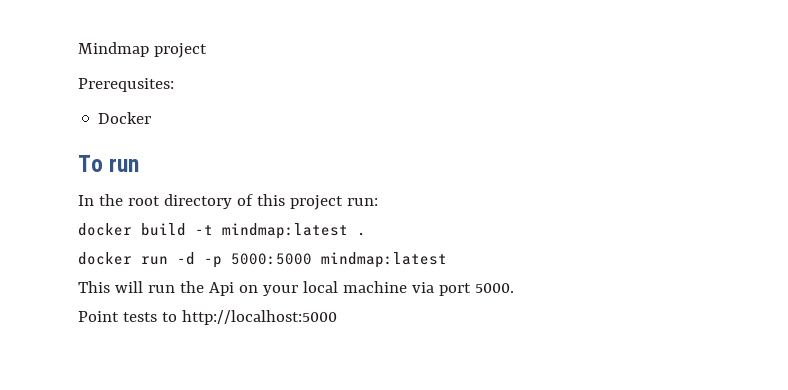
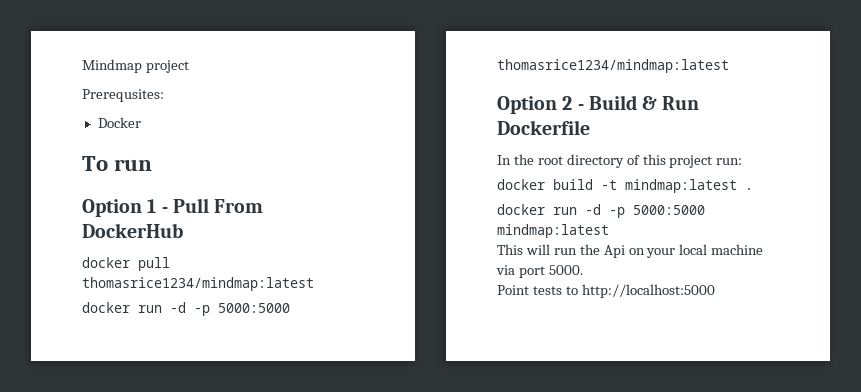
+ Option 1 - Pull From DockerHub
+ docker pull thomasrice1234/mindmap:latest
+ docker run -d -p 5000:5000 thomasrice1234/mindmap:latest
+ Option 2 - Build & Run Dockerfile

